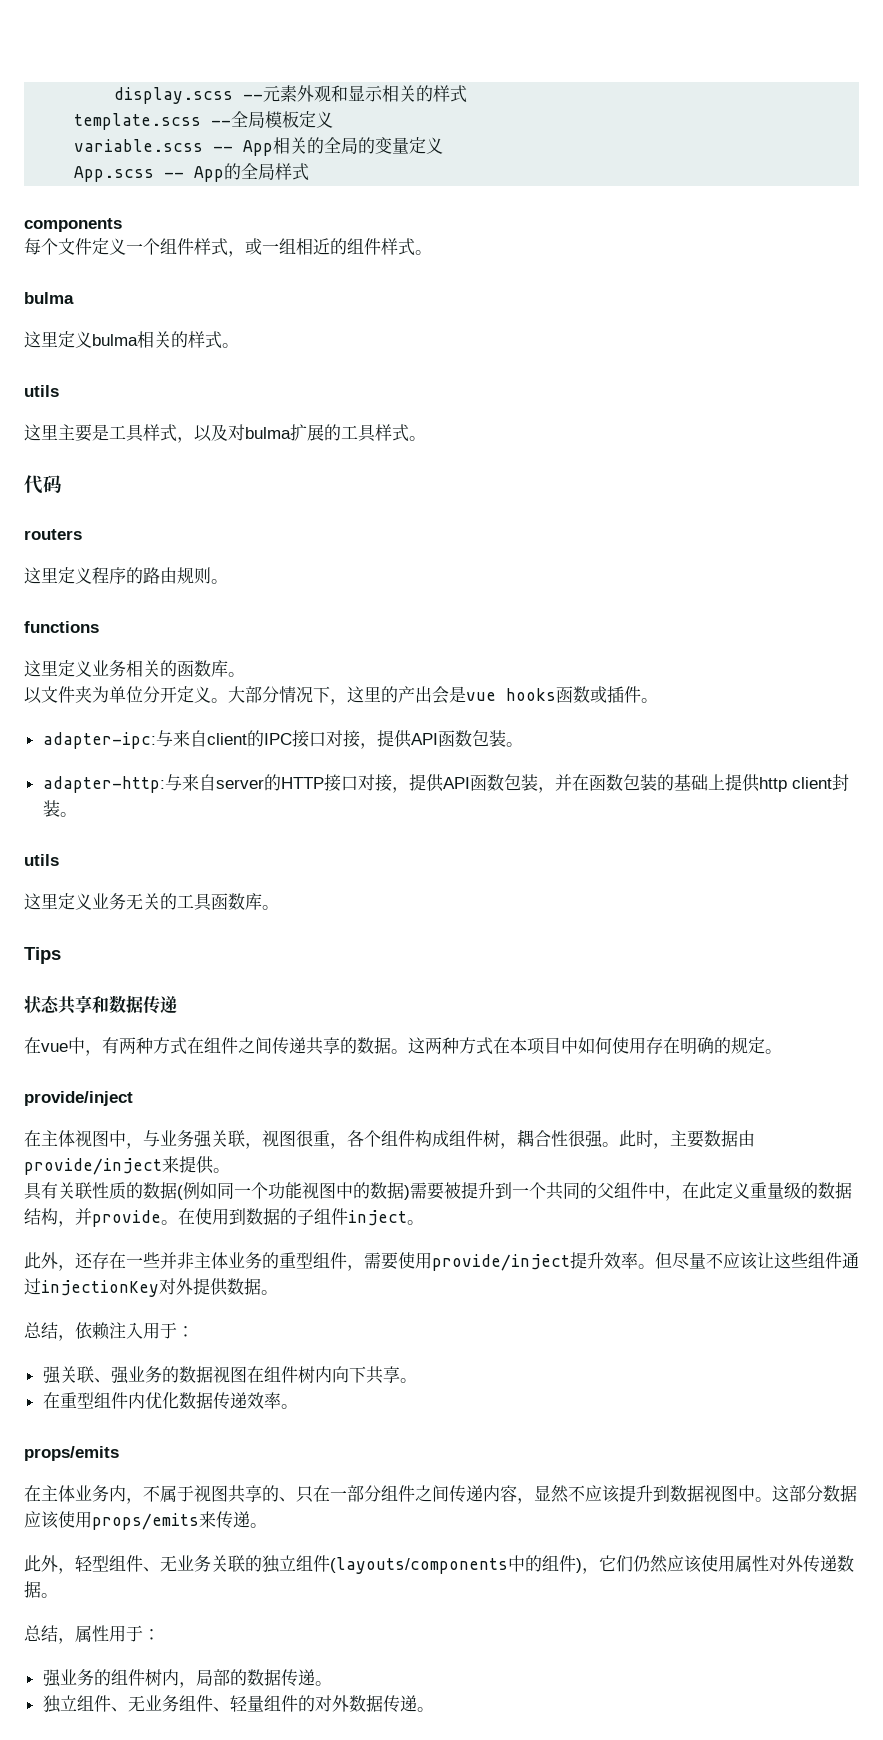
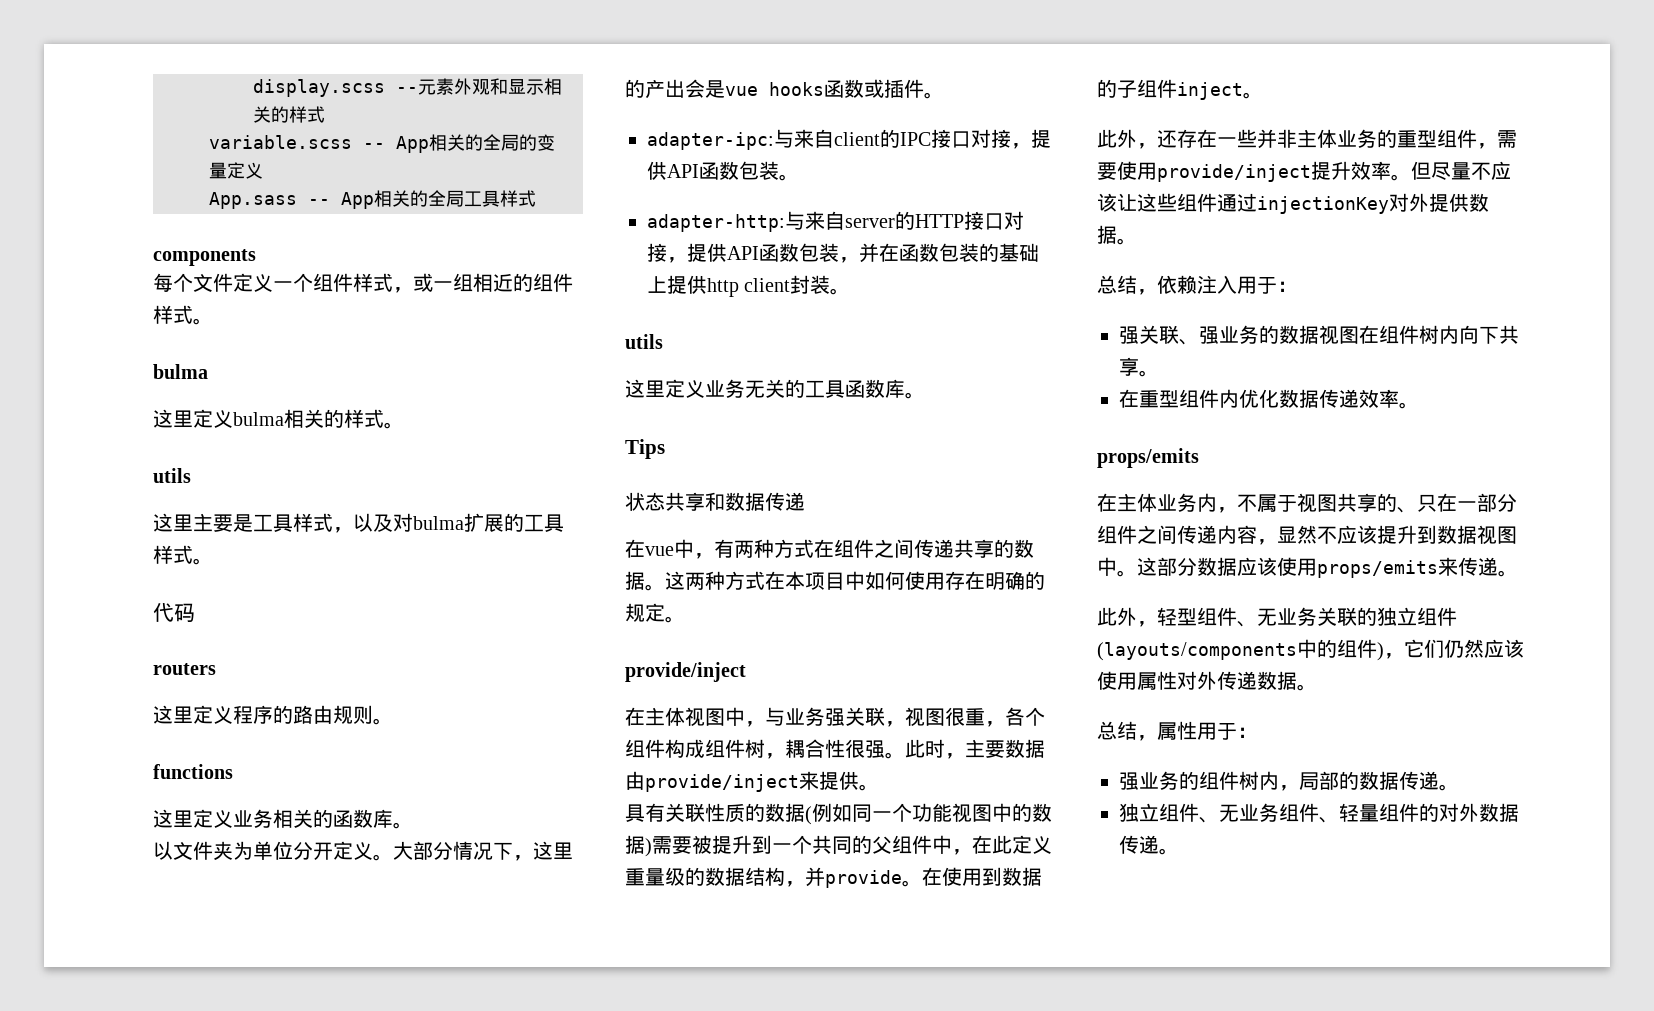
- template.scss --全局模板定义
- App.scss -- App的全局样式
+ App.sass -- App相关的全局工具样式

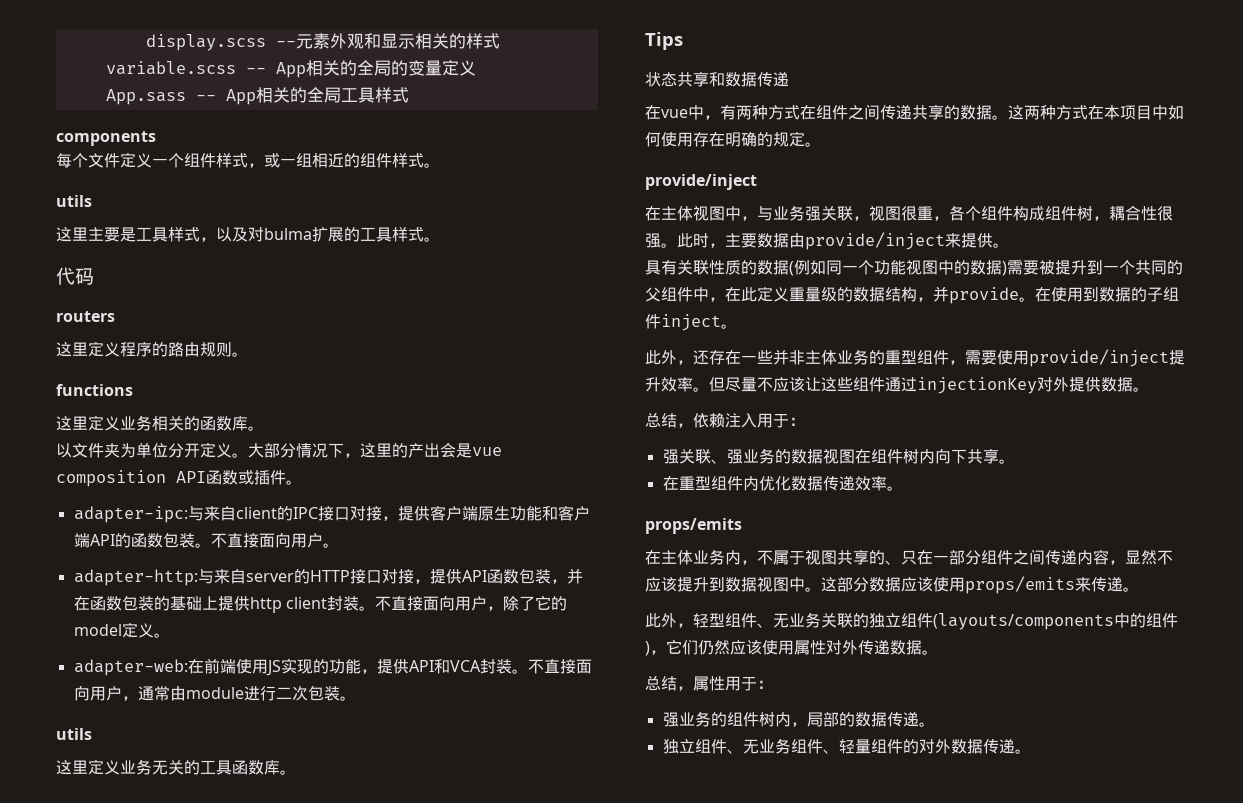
  每个文件定义一个组件样式，或一组相近的组件样式。
- bulma
- 这里定义bulma相关的样式。
- 大部分情况下，这里的产出会是vue hooks函数或插件。
+ 大部分情况下，这里的产出会是vue composition API函数或插件。
- adapter-ipc:与来自client的IPC接口对接，提供API函数包装。
+ adapter-ipc:与来自client的IPC接口对接，提供客户端原生功能和客户端API的函数包装。不直接面向用户。
+ 不直接面向用户，除了它的model定义。
+ adapter-web:在前端使用JS实现的功能，提供API和VCA封装。不直接面向用户，通常由module进行二次包装。

